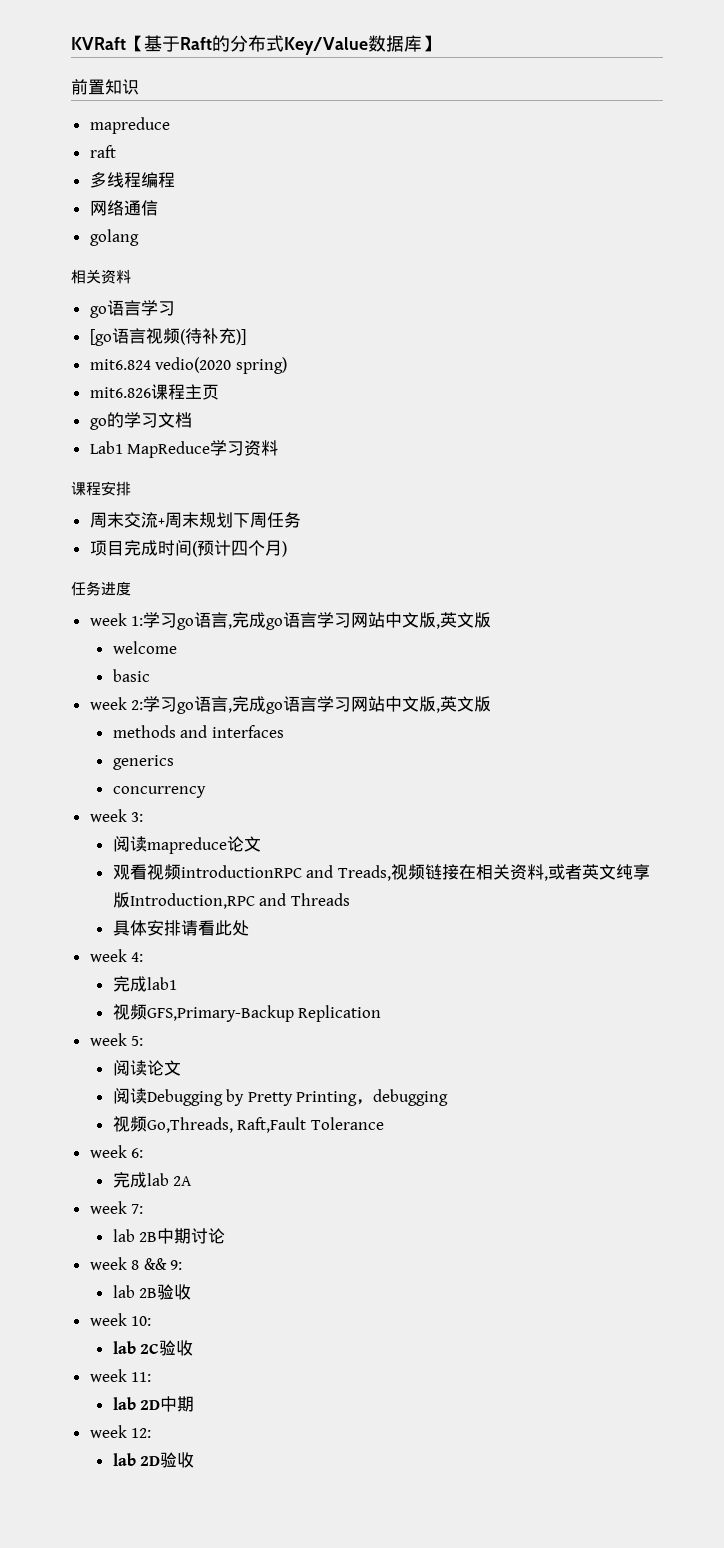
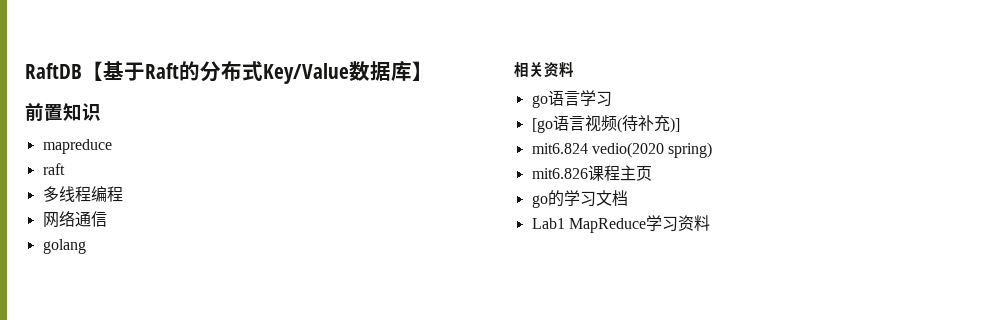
- KVRaft【基于Raft的分布式Key/Value数据库】
+ RaftDB【基于Raft的分布式Key/Value数据库】
- 课程安排
- 周末交流+周末规划下周任务
- 项目完成时间(预计四个月)
- 任务进度
- week 1:学习go语言,完成go语言学习网站中文版,英文版
- welcome
- basic
- week 2:学习go语言,完成go语言学习网站中文版,英文版
- methods and interfaces
- generics
- concurrency
- week 3:
- 阅读mapreduce论文
- 观看视频introductionRPC and Treads,视频链接在相关资料,或者英文纯享版Introduction,RPC and Threads
- 具体安排请看此处
- week 4:
- 完成lab1
- 视频GFS,Primary-Backup Replication
- week 5:
- 阅读论文
- 阅读Debugging by Pretty Printing，debugging
- 视频Go,Threads, Raft,Fault Tolerance
- week 6:
- 完成lab 2A
- week 7:
- lab 2B中期讨论
- week 8 && 9:
- lab 2B验收
- week 10:
- lab 2C验收
- week 11:
- lab 2D中期
- week 12:
- lab 2D验收

